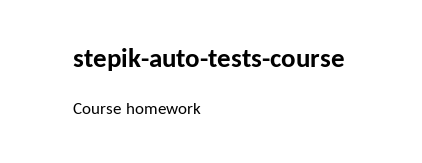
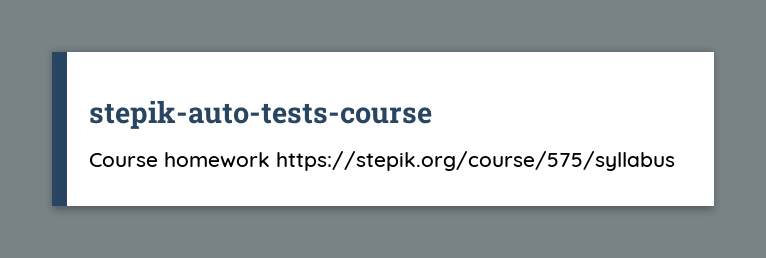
- Course homework
+ Course homework https://stepik.org/course/575/syllabus

